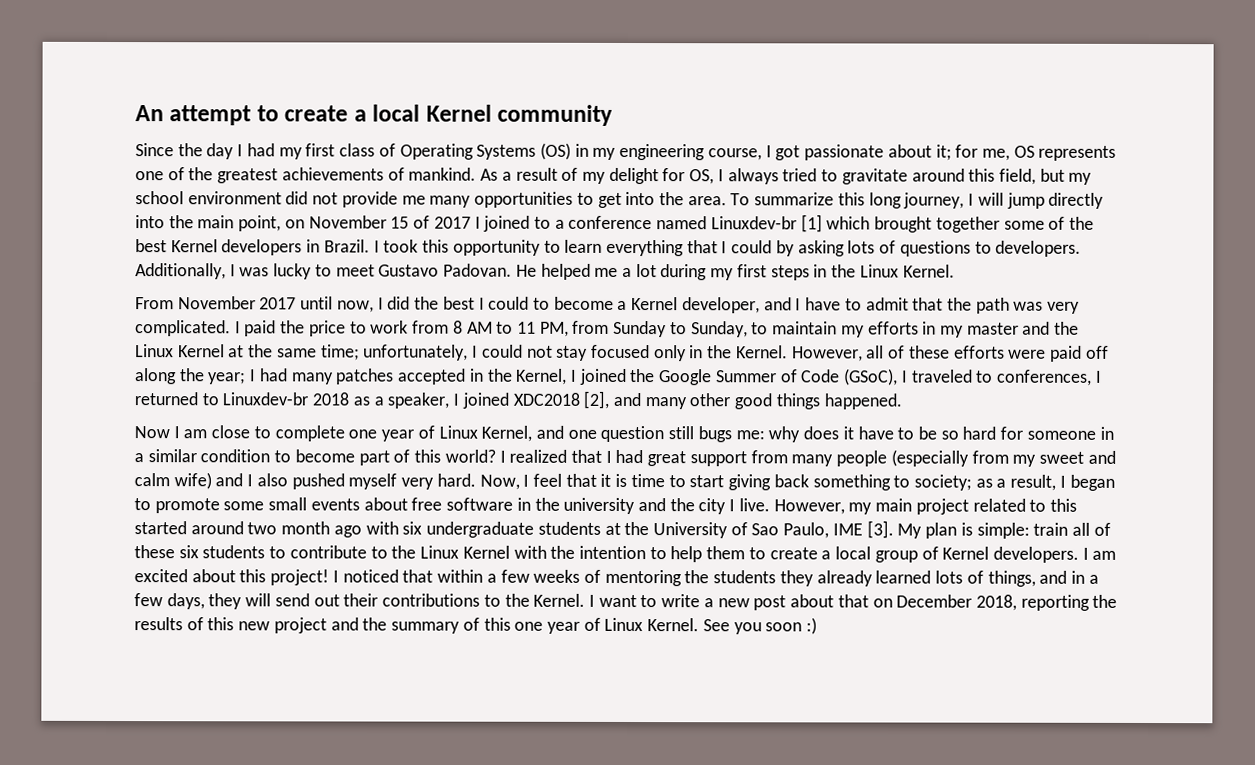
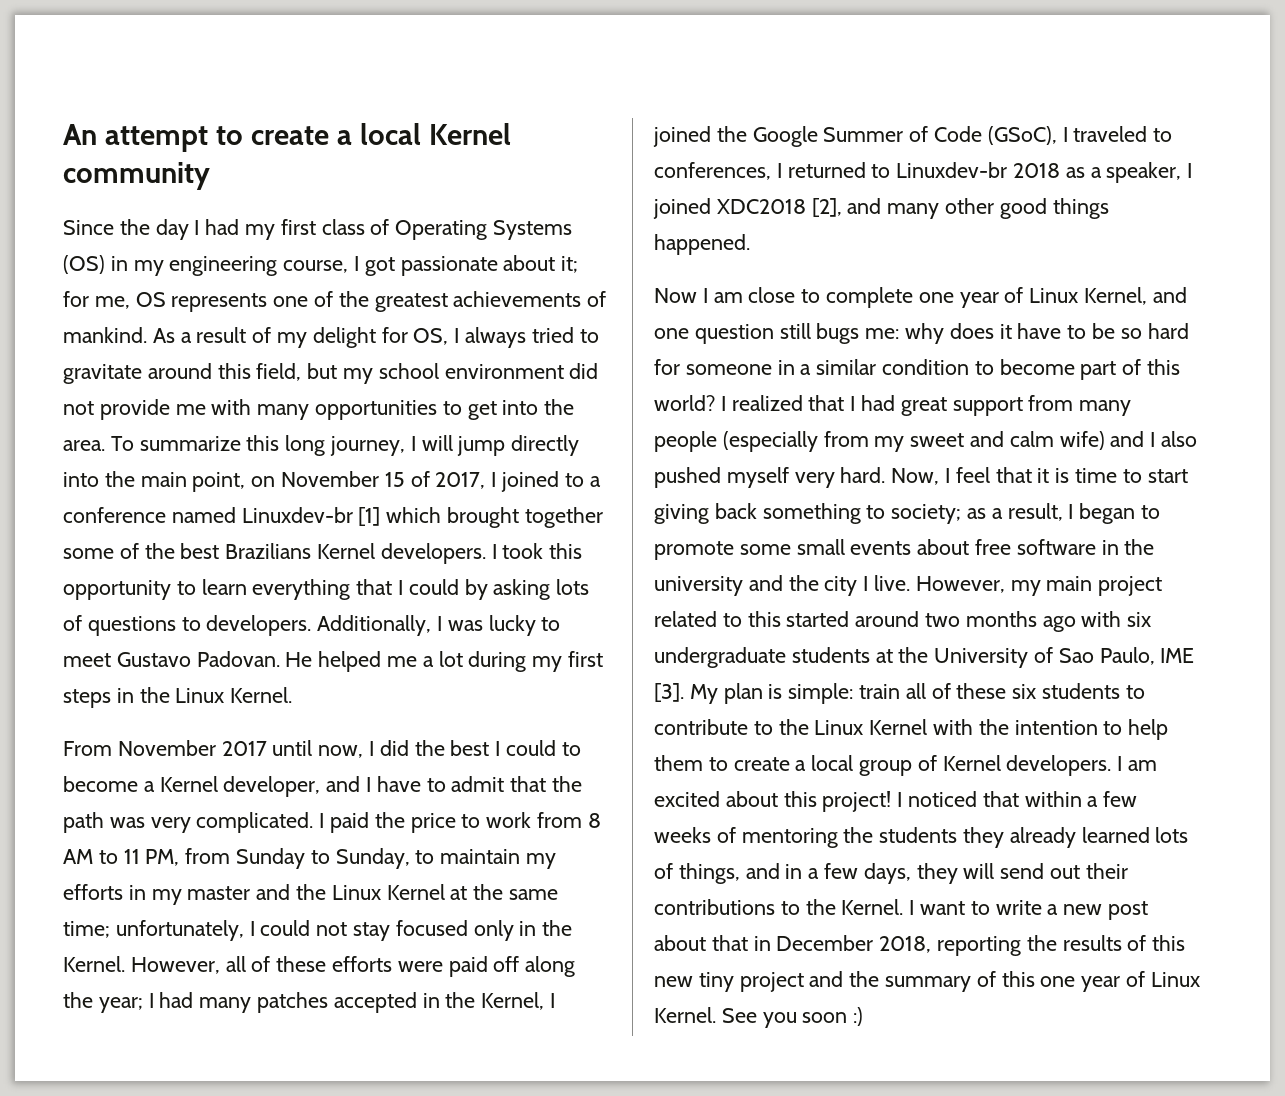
- As a result of my delight for OS, I always tried to gravitate around this field, but my school environment did not provide me many opportunities to get into the area.
+ As a result of my delight for OS, I always tried to gravitate around this field, but my school environment did not provide me with many opportunities to get into the area.
- To summarize this long journey, I will jump directly into the main point, on November 15 of 2017 I joined to a conference named Linuxdev-br [1] which brought together some of the best Kernel developers in Brazil.
+ To summarize this long journey, I will jump directly into the main point, on November 15 of 2017, I joined to a conference named Linuxdev-br [1] which brought together some of the best Brazilians Kernel developers.
- However, my main project related to this started around two month ago with six undergraduate students at the University of Sao Paulo, IME [3].
+ However, my main project related to this started around two months ago with six undergraduate students at the University of Sao Paulo, IME [3].
- I want to write a new post about that on December 2018, reporting the results of this new project and the summary of this one year of Linux Kernel.
+ I want to write a new post about that in December 2018, reporting the results of this new tiny project and the summary of this one year of Linux Kernel.

